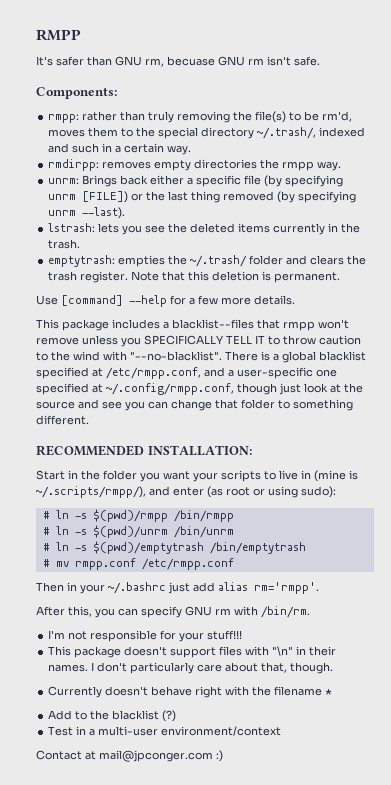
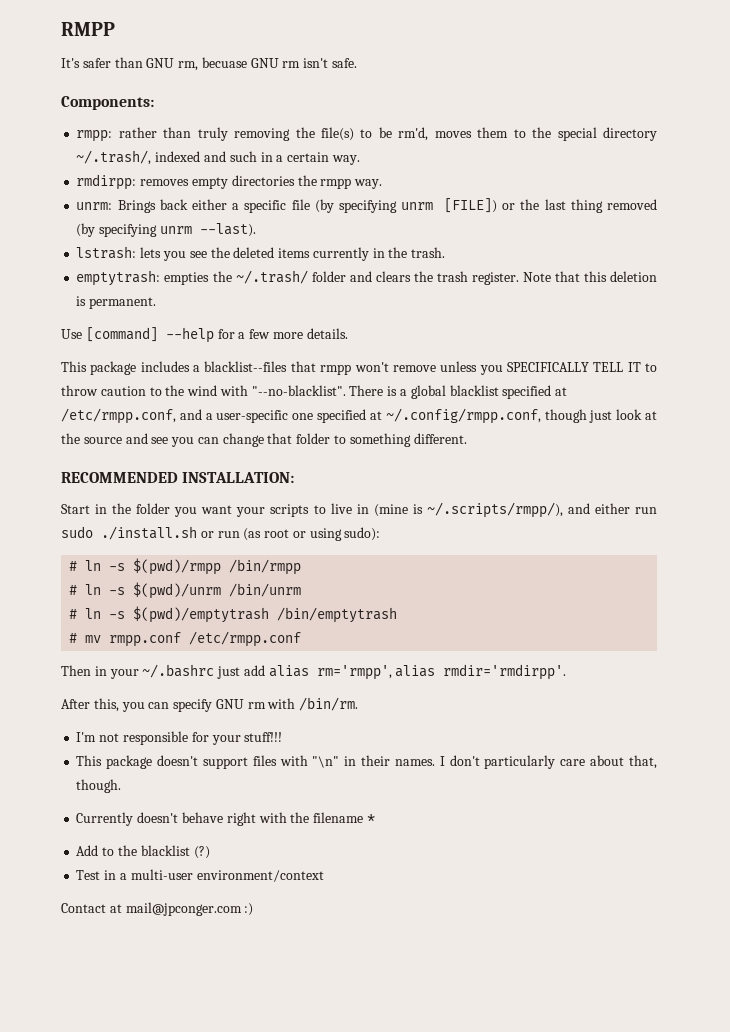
- Start in the folder you want your scripts to live in (mine is ~/.scripts/rmpp/), and enter (as root or using sudo):
+ Start in the folder you want your scripts to live in (mine is ~/.scripts/rmpp/), and either run sudo ./install.sh or run (as root or using sudo):
- Then in your ~/.bashrc just add alias rm='rmpp'.
+ Then in your ~/.bashrc just add alias rm='rmpp', alias rmdir='rmdirpp'.

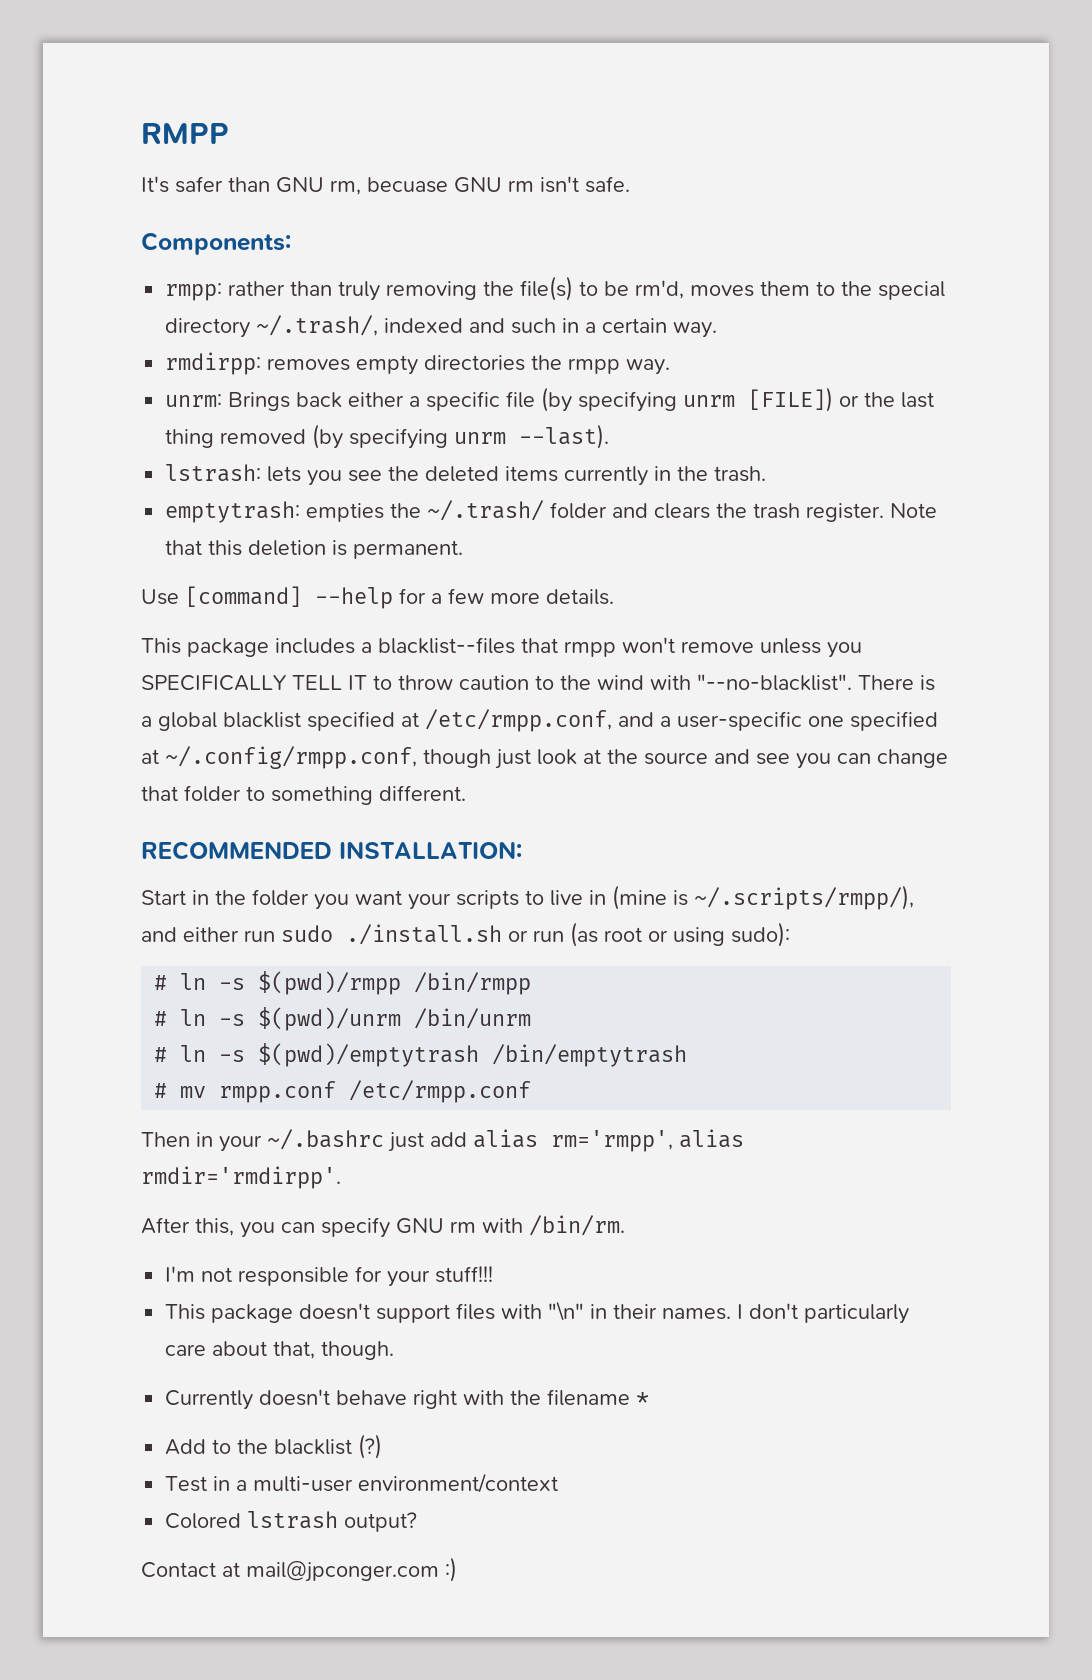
+ Colored lstrash output?

